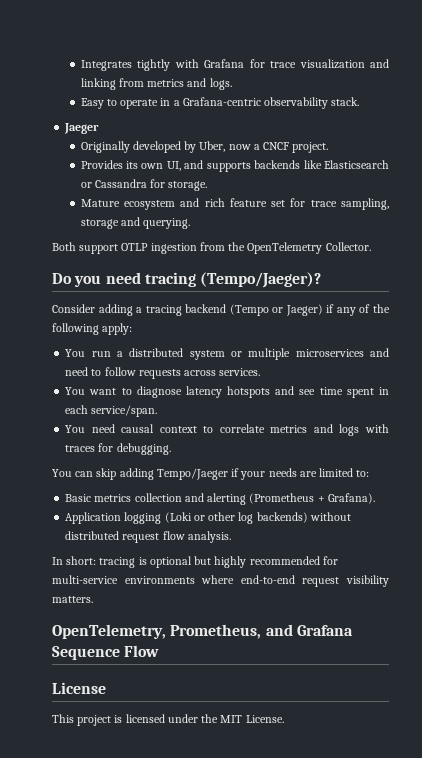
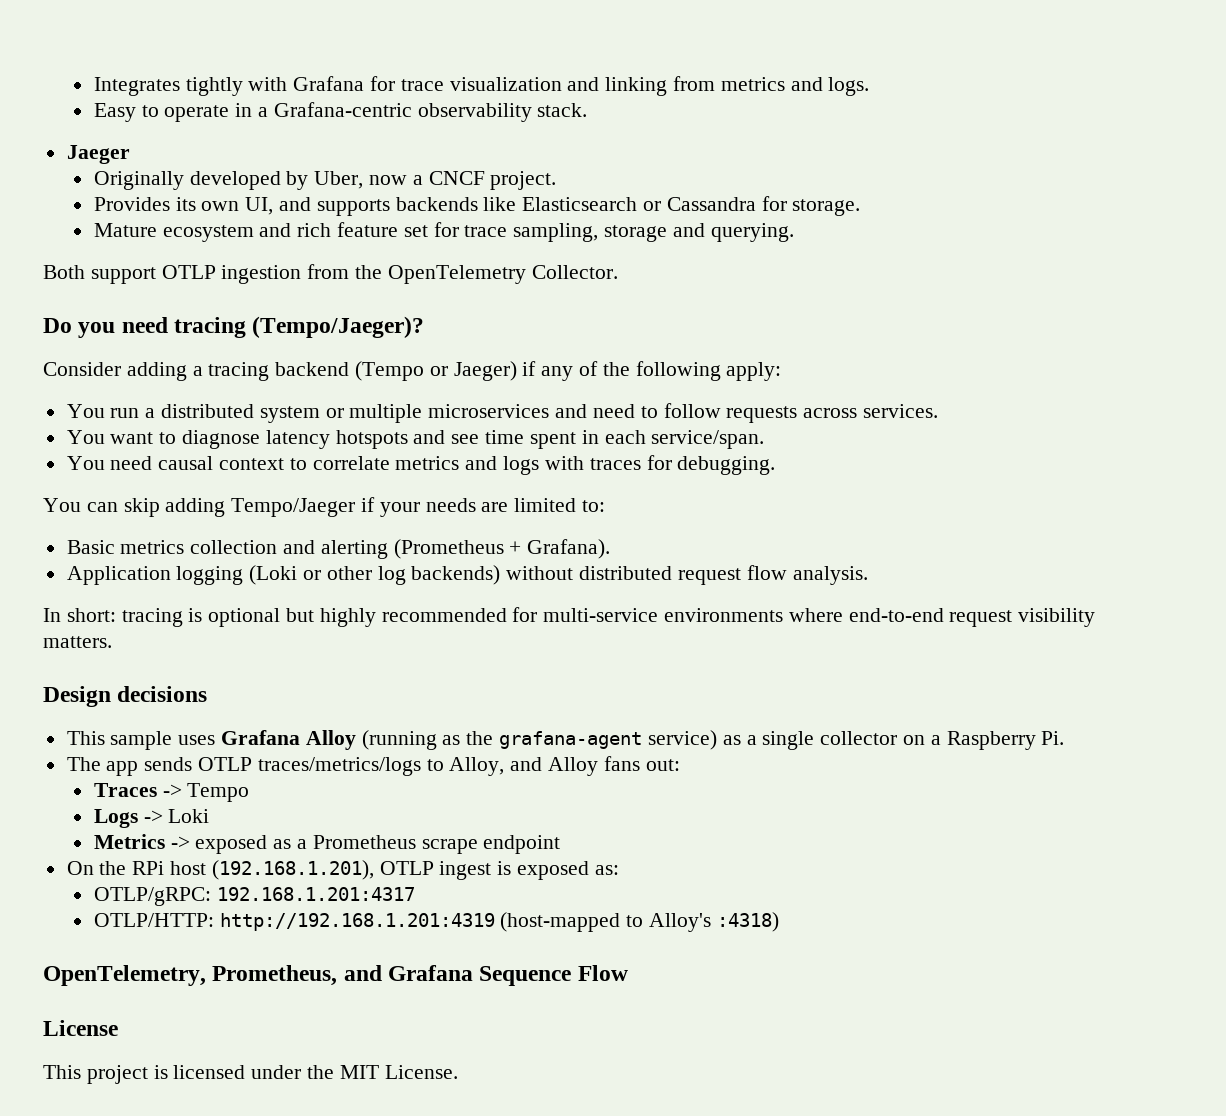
+ Design decisions
+ This sample uses Grafana Alloy (running as the grafana-agent service) as a single collector on a Raspberry Pi.
+ The app sends OTLP traces/metrics/logs to Alloy, and Alloy fans out:
+ Traces -> Tempo
+ Logs -> Loki
+ Metrics -> exposed as a Prometheus scrape endpoint
+ On the RPi host (192.168.1.201), OTLP ingest is exposed as:
+ OTLP/gRPC: 192.168.1.201:4317
+ OTLP/HTTP: http://192.168.1.201:4319 (host-mapped to Alloy's :4318)

